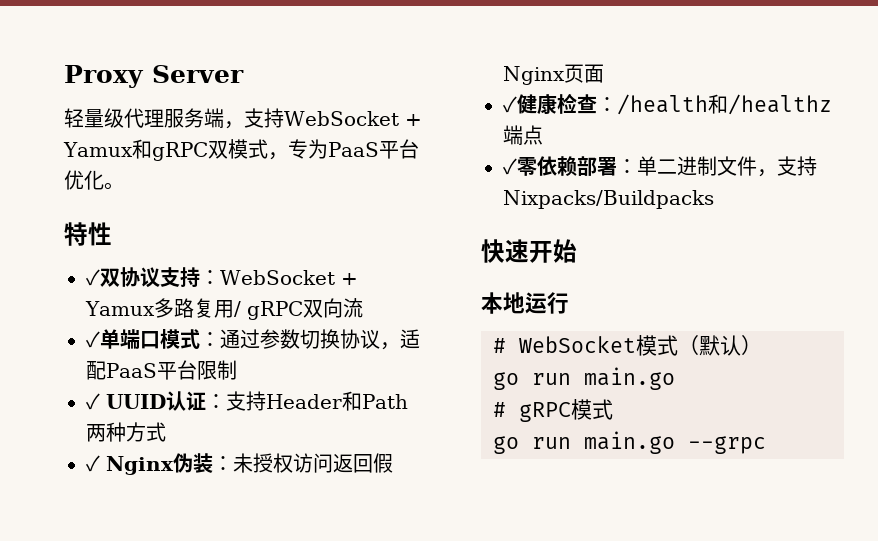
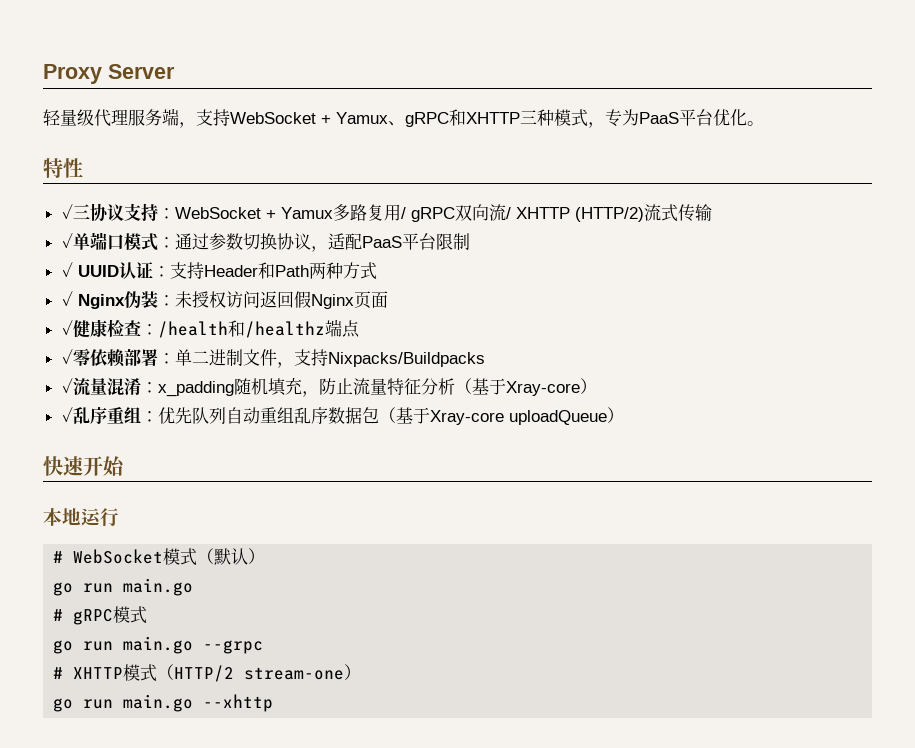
- 轻量级代理服务端，支持WebSocket + Yamux和gRPC双模式，专为PaaS平台优化。
+ 轻量级代理服务端，支持WebSocket + Yamux、gRPC和XHTTP三种模式，专为PaaS平台优化。
- ✓双协议支持：WebSocket + Yamux多路复用/ gRPC双向流
+ ✓三协议支持：WebSocket + Yamux多路复用/ gRPC双向流/ XHTTP (HTTP/2)流式传输
+ ✓流量混淆：x_padding随机填充，防止流量特征分析（基于Xray-core）
+ ✓乱序重组：优先队列自动重组乱序数据包（基于Xray-core uploadQueue）
+ # XHTTP模式（HTTP/2 stream-one）
+ go run main.go --xhttp

